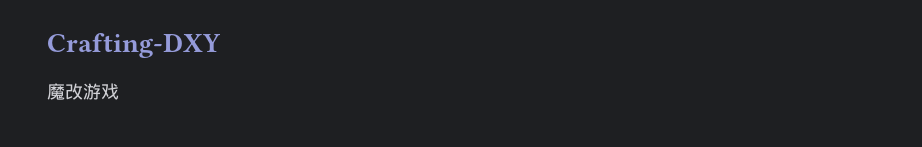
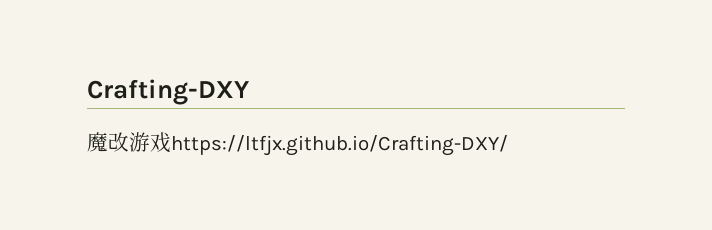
- 魔改游戏
+ 魔改游戏https://ltfjx.github.io/Crafting-DXY/

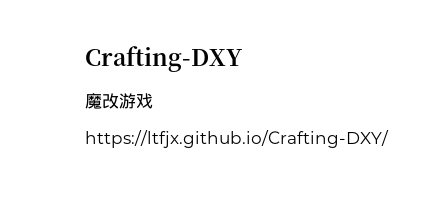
- 魔改游戏https://ltfjx.github.io/Crafting-DXY/
+ 魔改游戏
+ https://ltfjx.github.io/Crafting-DXY/

